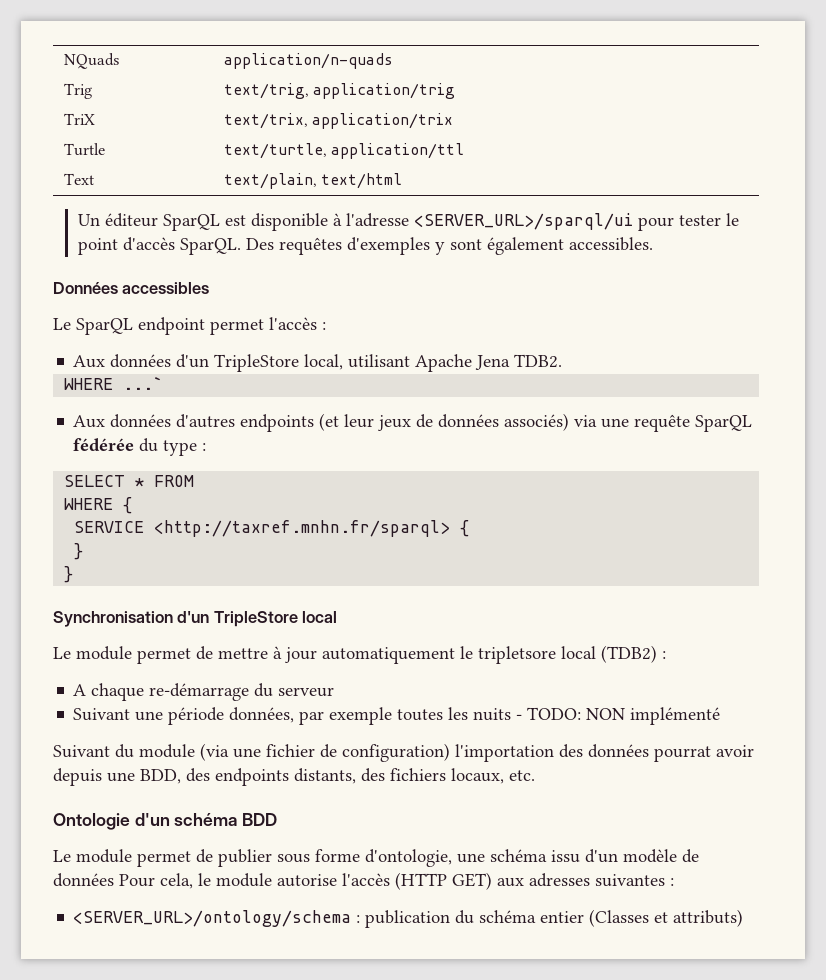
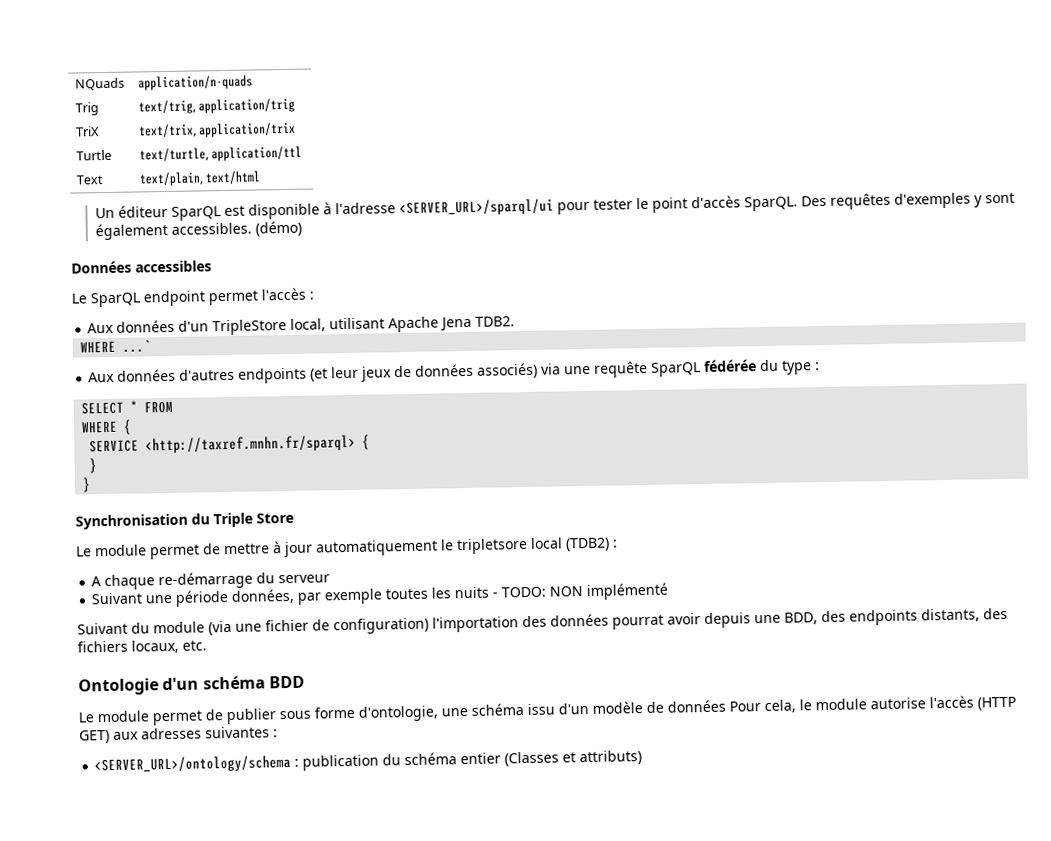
+ (démo)
- Synchronisation d'un TripleStore local
+ Synchronisation du Triple Store

